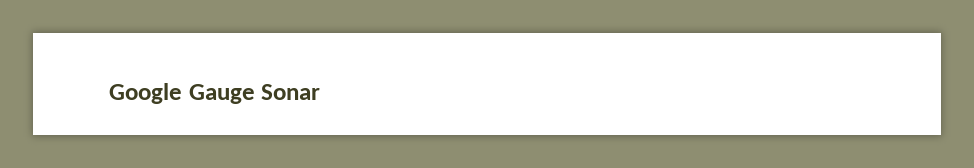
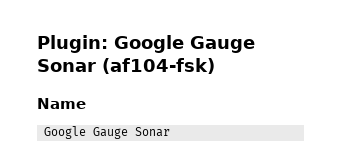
+ Plugin: Google Gauge Sonar (af104-fsk)
+ Name

